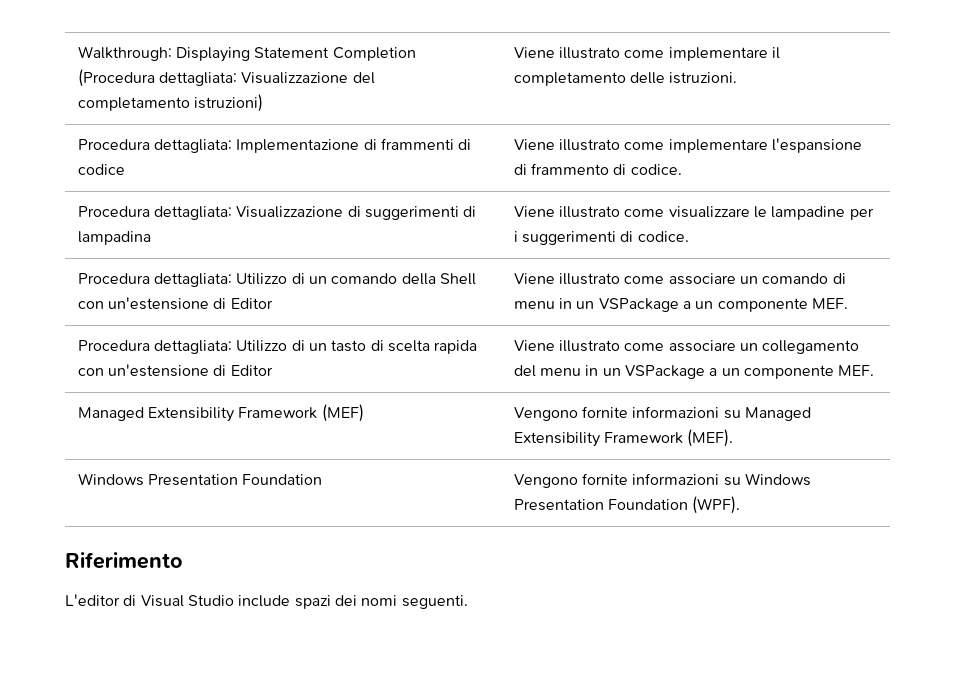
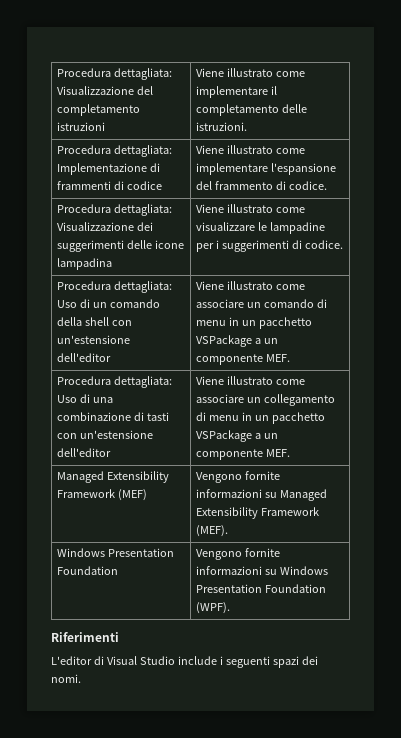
- Walkthrough: Displaying Statement Completion (Procedura dettagliata: Visualizzazione del completamento istruzioni) | Viene illustrato come implementare il completamento delle istruzioni.
+ Procedura dettagliata: Visualizzazione del completamento istruzioni | Viene illustrato come implementare il completamento delle istruzioni.
- Procedura dettagliata: Implementazione di frammenti di codice | Viene illustrato come implementare l'espansione di frammento di codice.
+ Procedura dettagliata: Implementazione di frammenti di codice | Viene illustrato come implementare l'espansione del frammento di codice.
- Procedura dettagliata: Visualizzazione di suggerimenti di lampadina | Viene illustrato come visualizzare le lampadine per i suggerimenti di codice.
+ Procedura dettagliata: Visualizzazione dei suggerimenti delle icone lampadina | Viene illustrato come visualizzare le lampadine per i suggerimenti di codice.
- Procedura dettagliata: Utilizzo di un comando della Shell con un'estensione di Editor | Viene illustrato come associare un comando di menu in un VSPackage a un componente MEF.
+ Procedura dettagliata: Uso di un comando della shell con un'estensione dell'editor | Viene illustrato come associare un comando di menu in un pacchetto VSPackage a un componente MEF.
- Procedura dettagliata: Utilizzo di un tasto di scelta rapida con un'estensione di Editor | Viene illustrato come associare un collegamento del menu in un VSPackage a un componente MEF.
+ Procedura dettagliata: Uso di una combinazione di tasti con un'estensione dell'editor | Viene illustrato come associare un collegamento di menu in un pacchetto VSPackage a un componente MEF.
- Riferimento
+ Riferimenti
- L'editor di Visual Studio include spazi dei nomi seguenti.
+ L'editor di Visual Studio include i seguenti spazi dei nomi.

